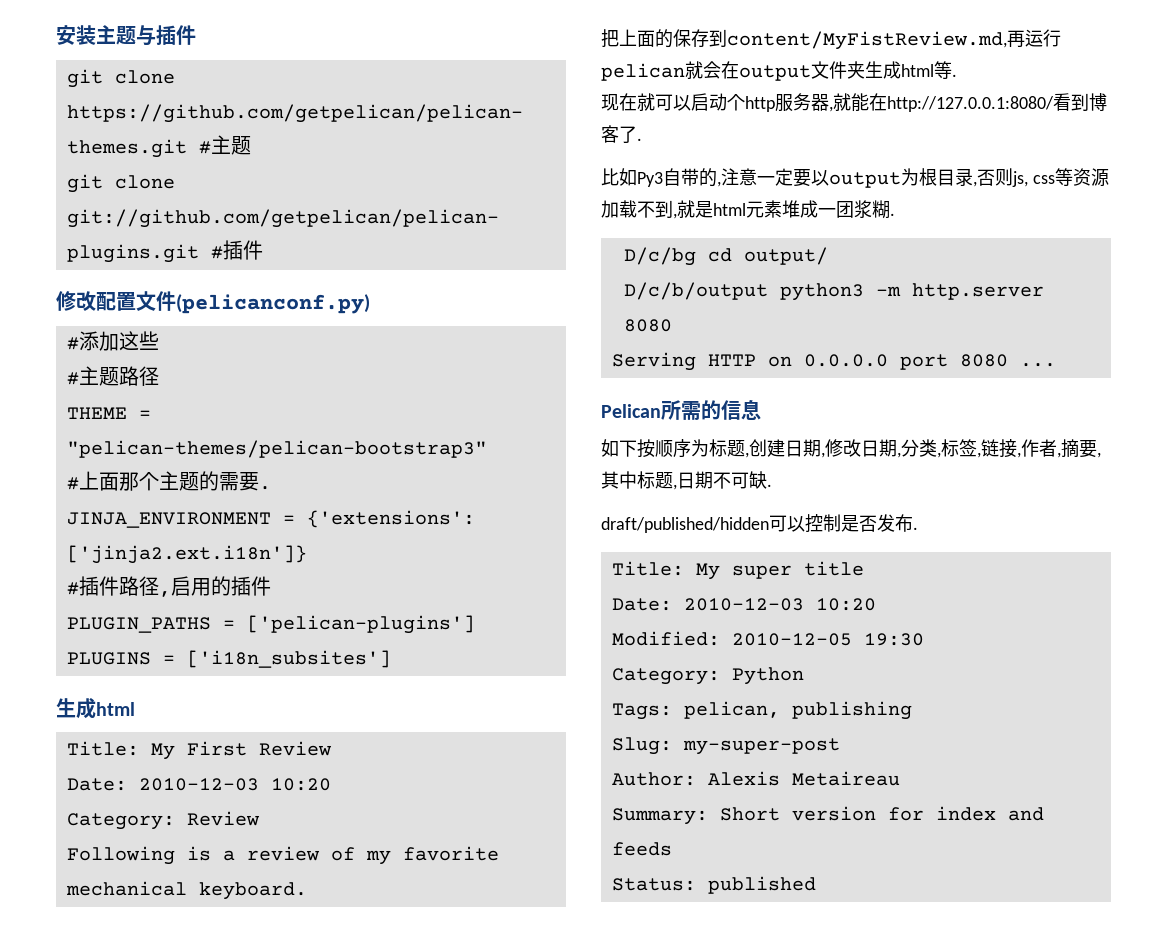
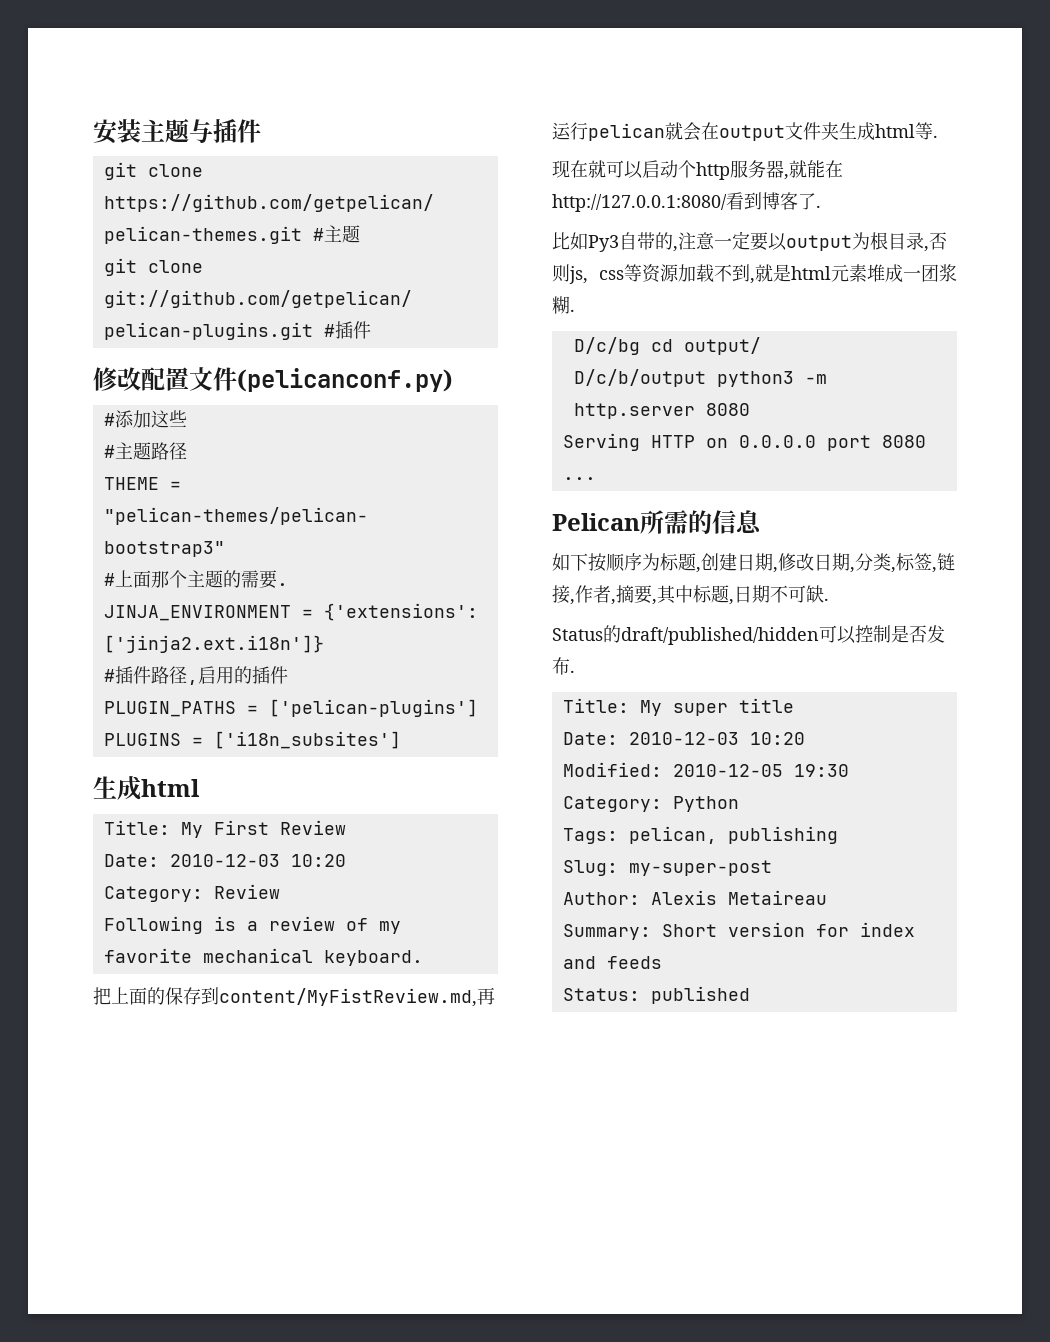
- draft/published/hidden可以控制是否发布.
+ Status的draft/published/hidden可以控制是否发布.

